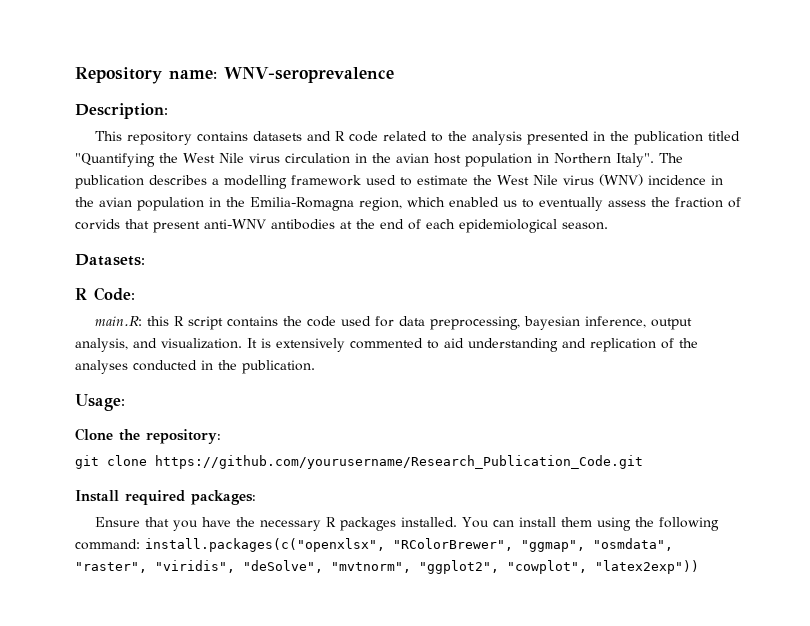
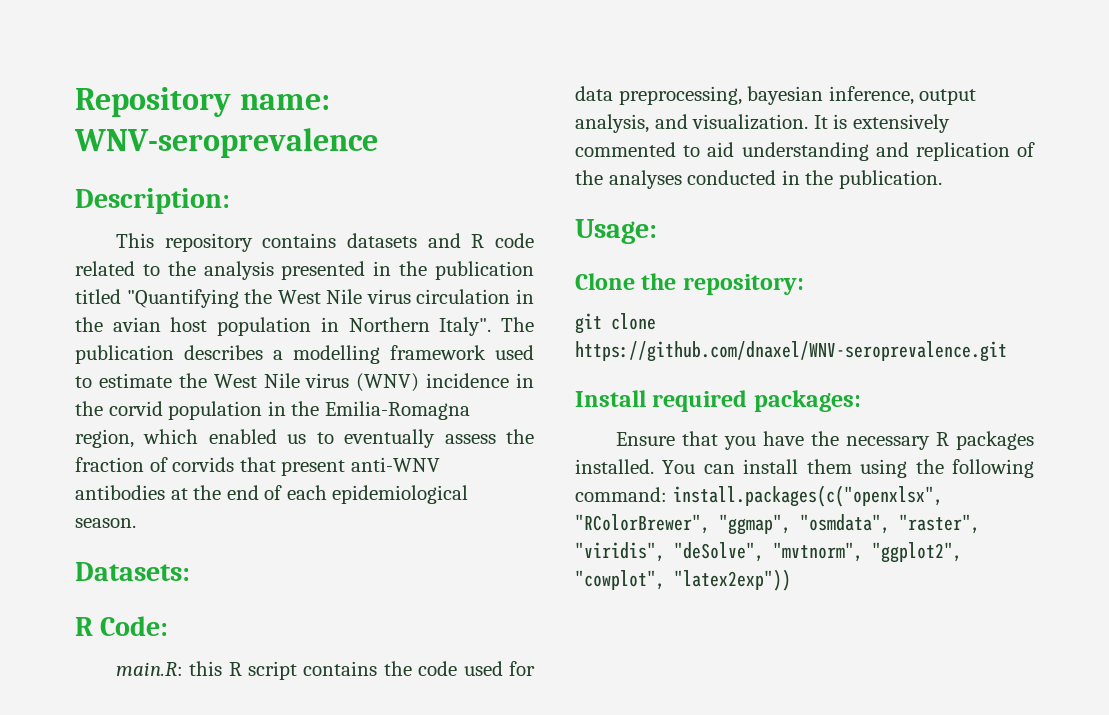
- The publication describes a modelling framework used to estimate the West Nile virus (WNV) incidence in the avian population in the Emilia-Romagna region, which enabled us to eventually assess the fraction of corvids that present anti-WNV antibodies at the end of each epidemiological season.
+ The publication describes a modelling framework used to estimate the West Nile virus (WNV) incidence in the corvid population in the Emilia-Romagna region, which enabled us to eventually assess the fraction of corvids that present anti-WNV antibodies at the end of each epidemiological season.
- git clone https://github.com/yourusername/Research_Publication_Code.git
+ git clone https://github.com/dnaxel/WNV-seroprevalence.git

